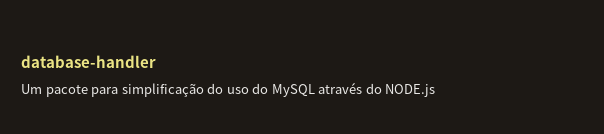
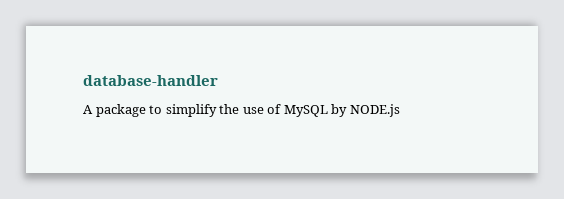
- Um pacote para simplificação do uso do MySQL através do NODE.js
+ A package to simplify the use of MySQL by NODE.js

